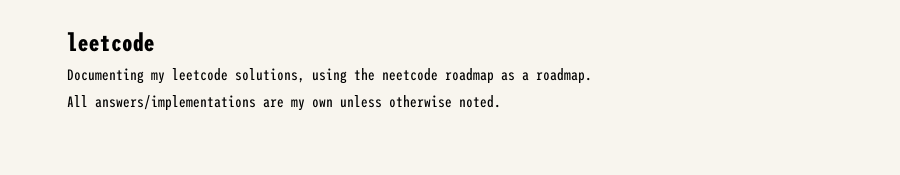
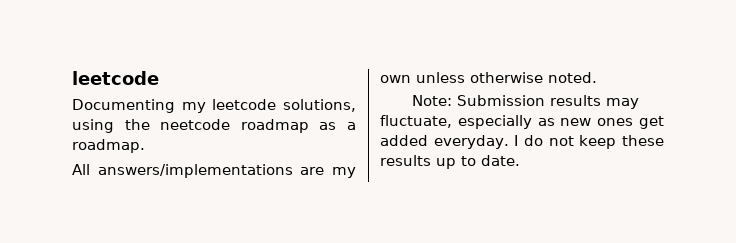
+ Note: Submission results may fluctuate, especially as new ones get added everyday. I do not keep these results up to date.

